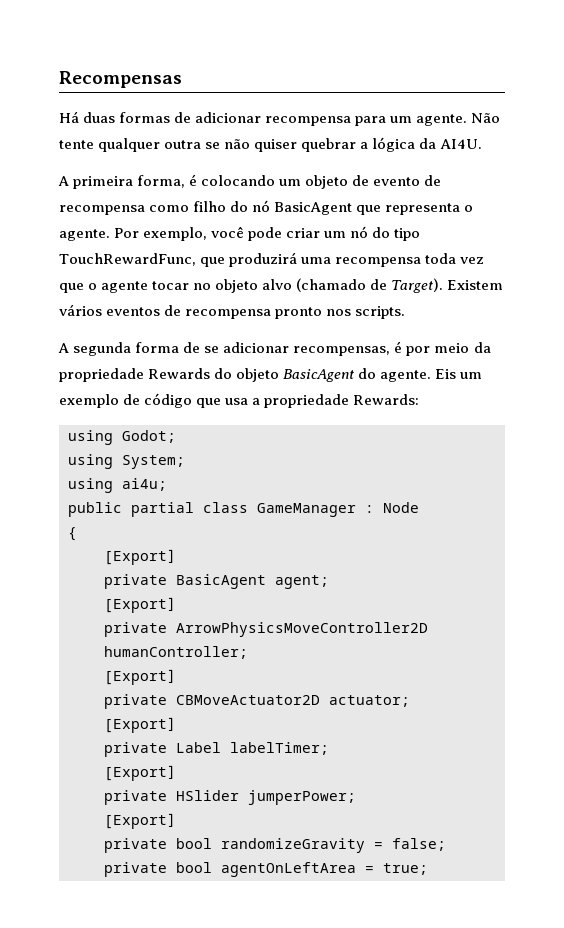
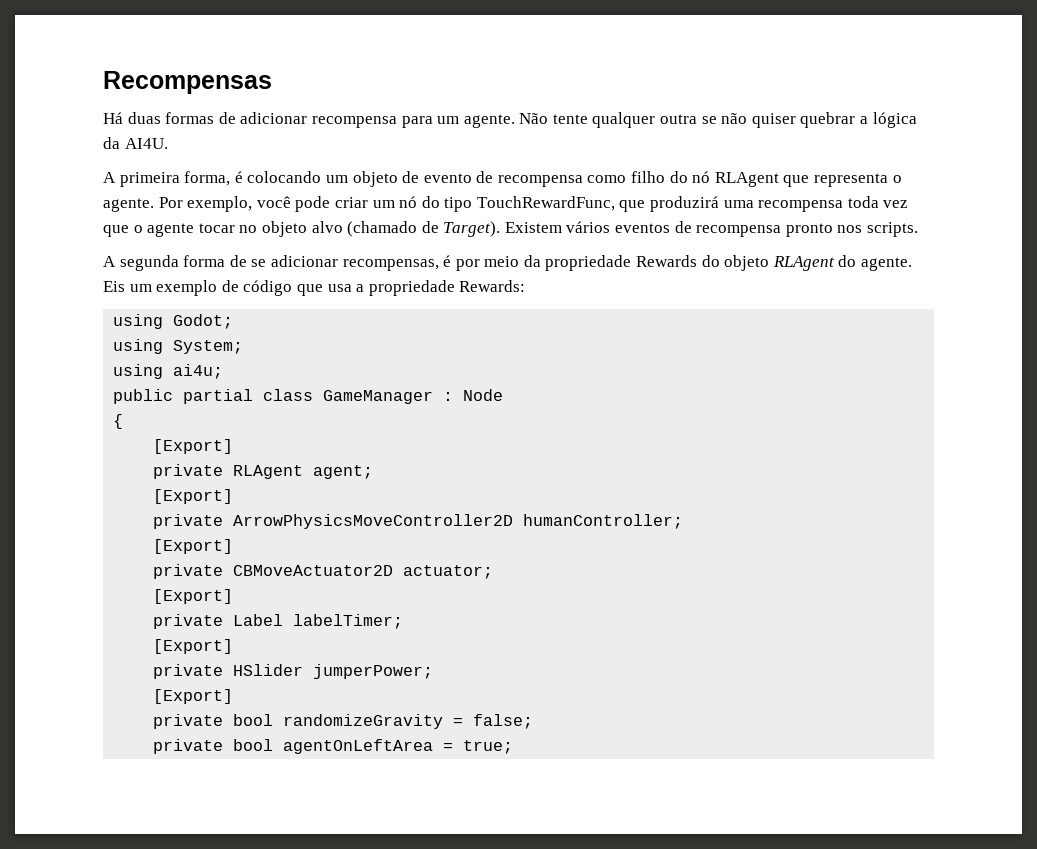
- A primeira forma, é colocando um objeto de evento de recompensa como filho do nó BasicAgent que representa o agente.
+ A primeira forma, é colocando um objeto de evento de recompensa como filho do nó RLAgent que representa o agente.
- A segunda forma de se adicionar recompensas, é por meio da propriedade Rewards do objeto BasicAgent do agente.
+ A segunda forma de se adicionar recompensas, é por meio da propriedade Rewards do objeto RLAgent do agente.
- private BasicAgent agent;
+ private RLAgent agent;

